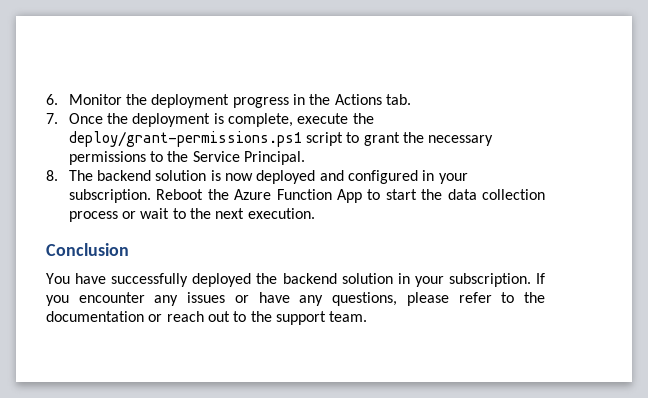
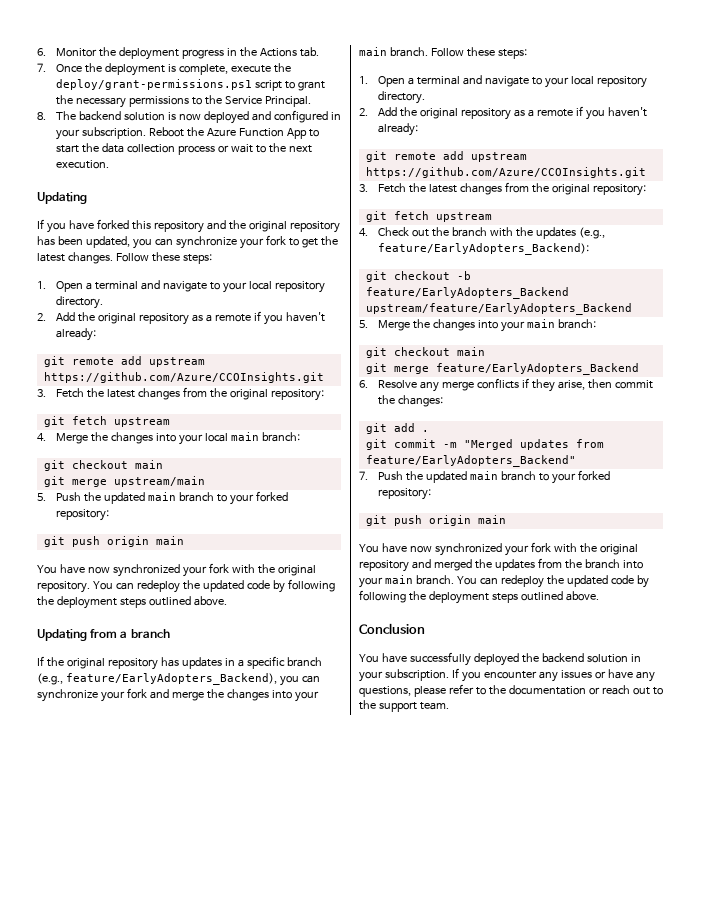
  Reboot the Azure Function App to start the data collection process or wait to the next execution.
+ Updating
+ If you have forked this repository and the original repository has been updated, you can synchronize your fork to get the latest changes. Follow these steps:
+ 1. Open a terminal and navigate to your local repository directory.
+ 2. Add the original repository as a remote if you haven't already:
+ git remote add upstream https://github.com/Azure/CCOInsights.git
+ 3. Fetch the latest changes from the original repository:
+ git fetch upstream
+ 4. Merge the changes into your local main branch:
+ git checkout main
+ git merge upstream/main
+ 5. Push the updated main branch to your forked repository:
+ git push origin main
+ You have now synchronized your fork with the original repository. You can redeploy the updated code by following the deployment steps outlined above.
+ Updating from a branch
+ If the original repository has updates in a specific branch (e.g., feature/EarlyAdopters_Backend), you can synchronize your fork and merge the changes into your main branch. Follow these steps:
+ 1. Open a terminal and navigate to your local repository directory.
+ 2. Add the original repository as a remote if you haven't already:
+ git remote add upstream https://github.com/Azure/CCOInsights.git
+ 3. Fetch the latest changes from the original repository:
+ git fetch upstream
+ 4. Check out the branch with the updates (e.g., feature/EarlyAdopters_Backend):
+ git checkout -b feature/EarlyAdopters_Backend upstream/feature/EarlyAdopters_Backend
+ 5. Merge the changes into your main branch:
+ git checkout main
+ git merge feature/EarlyAdopters_Backend
+ 6. Resolve any merge conflicts if they arise, then commit the changes:
+ git add .
+ git commit -m "Merged updates from feature/EarlyAdopters_Backend"
+ 7. Push the updated main branch to your forked repository:
+ git push origin main
+ You have now synchronized your fork with the original repository and merged the updates from the branch into your main branch. You can redeploy the updated code by following the deployment steps outlined above.

